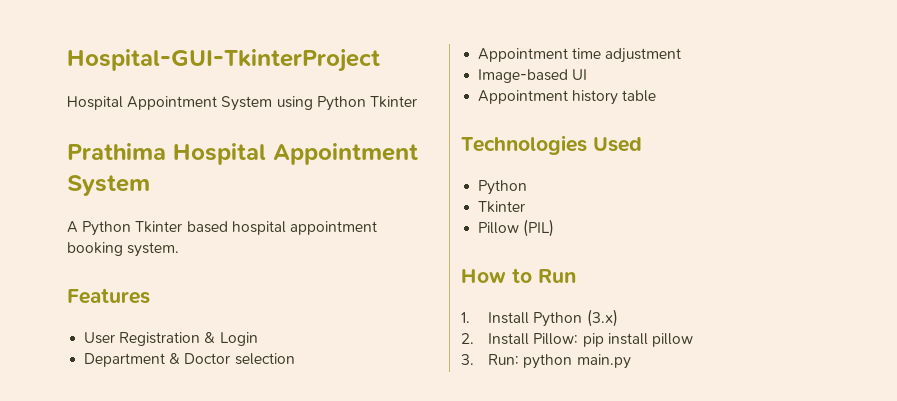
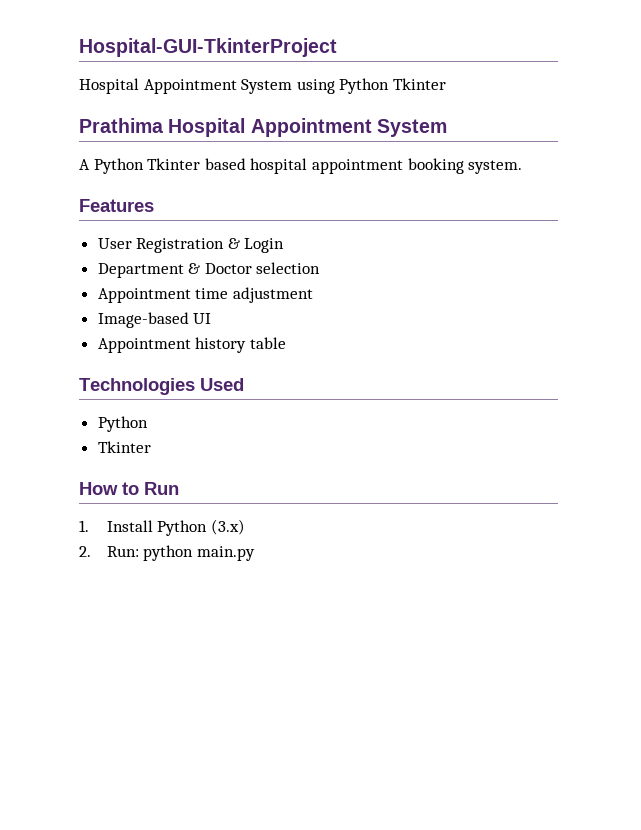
- Pillow (PIL)
- 2. Install Pillow: pip install pillow
- 3. Run: python main.py
+ 2. Run: python main.py

